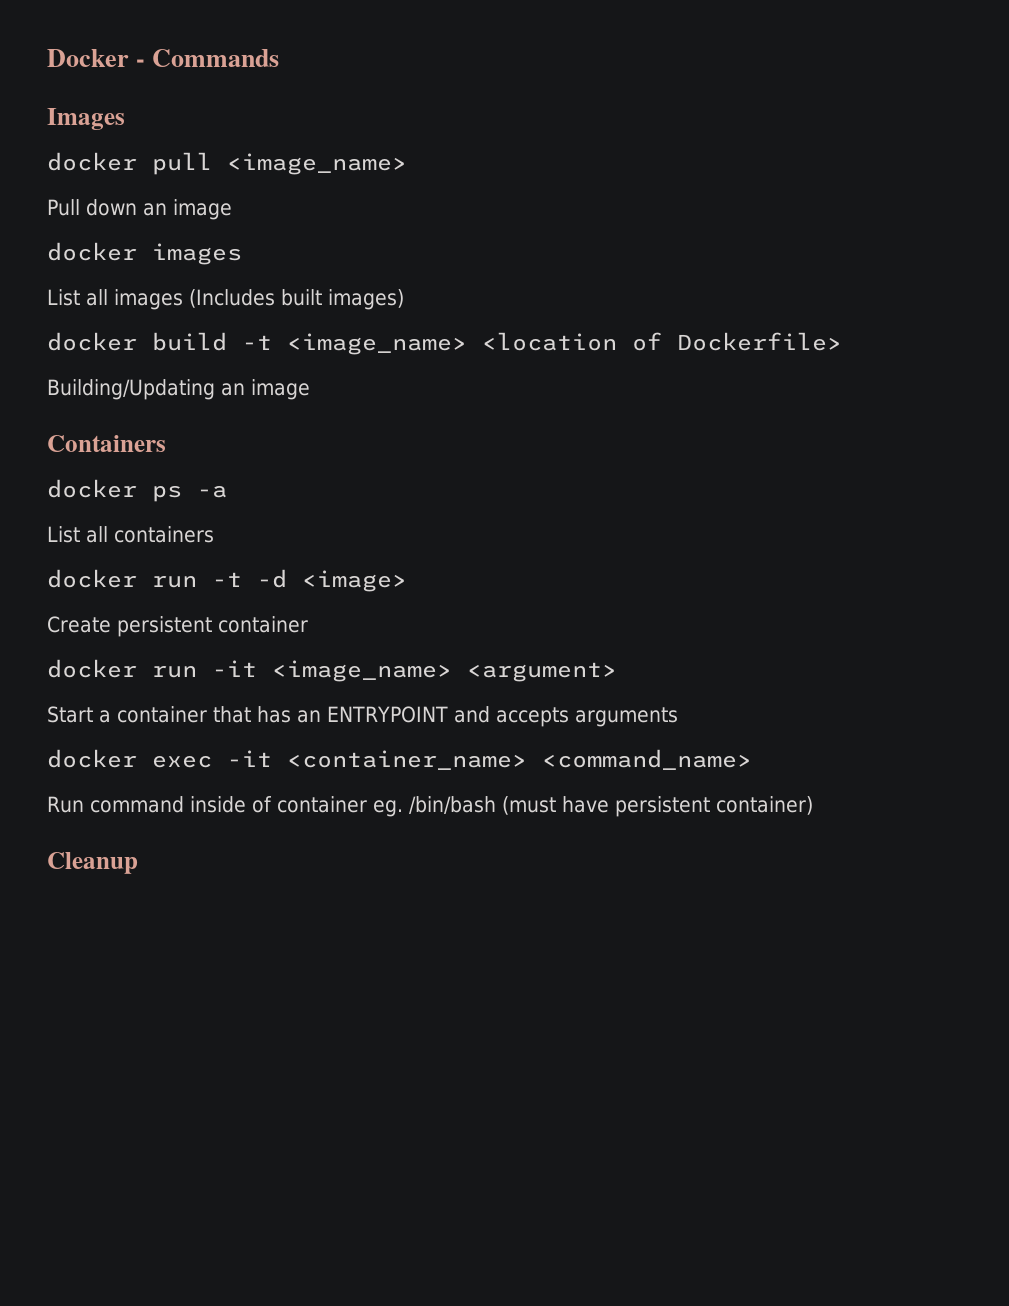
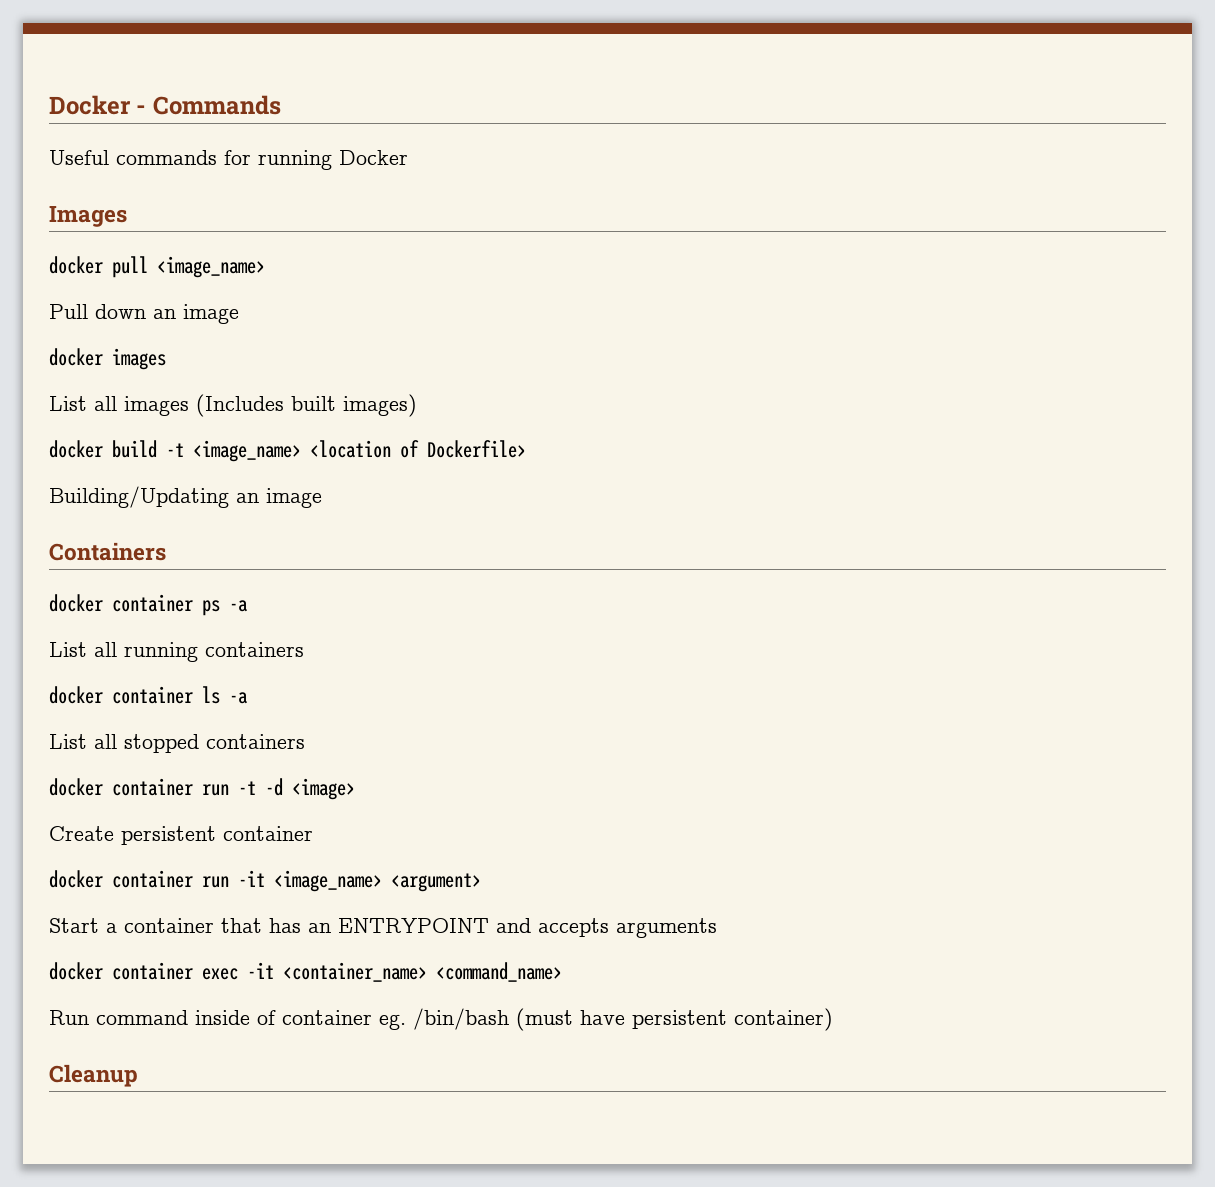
+ Useful commands for running Docker
- docker ps -a
+ docker container ps -a
- List all containers
- docker run -t -d <image>
+ List all running containers
+ docker container ls -a
+ List all stopped containers
+ docker container run -t -d <image>
- docker run -it <image_name> <argument>
+ docker container run -it <image_name> <argument>
- docker exec -it <container_name> <command_name>
+ docker container exec -it <container_name> <command_name>

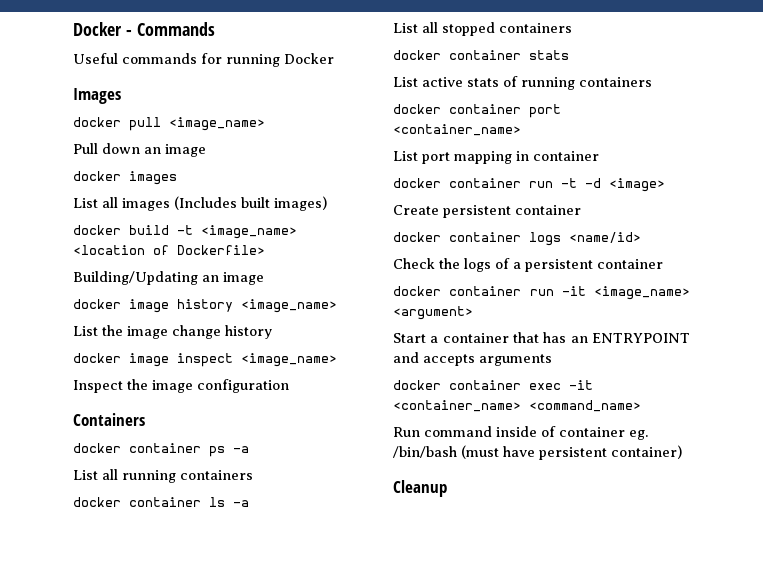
+ docker image history <image_name>
+ List the image change history
+ docker image inspect <image_name>
+ Inspect the image configuration
+ docker container stats
+ List active stats of running containers
+ docker container port <container_name>
+ List port mapping in container
+ docker container logs <name/id>
+ Check the logs of a persistent container

